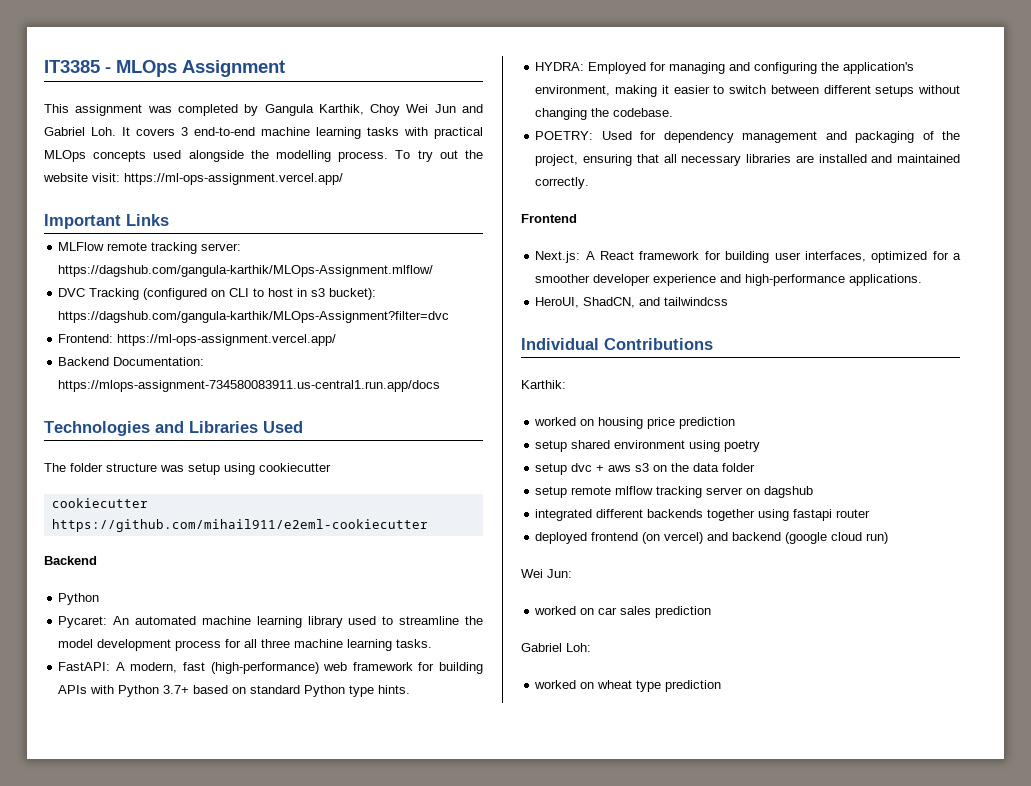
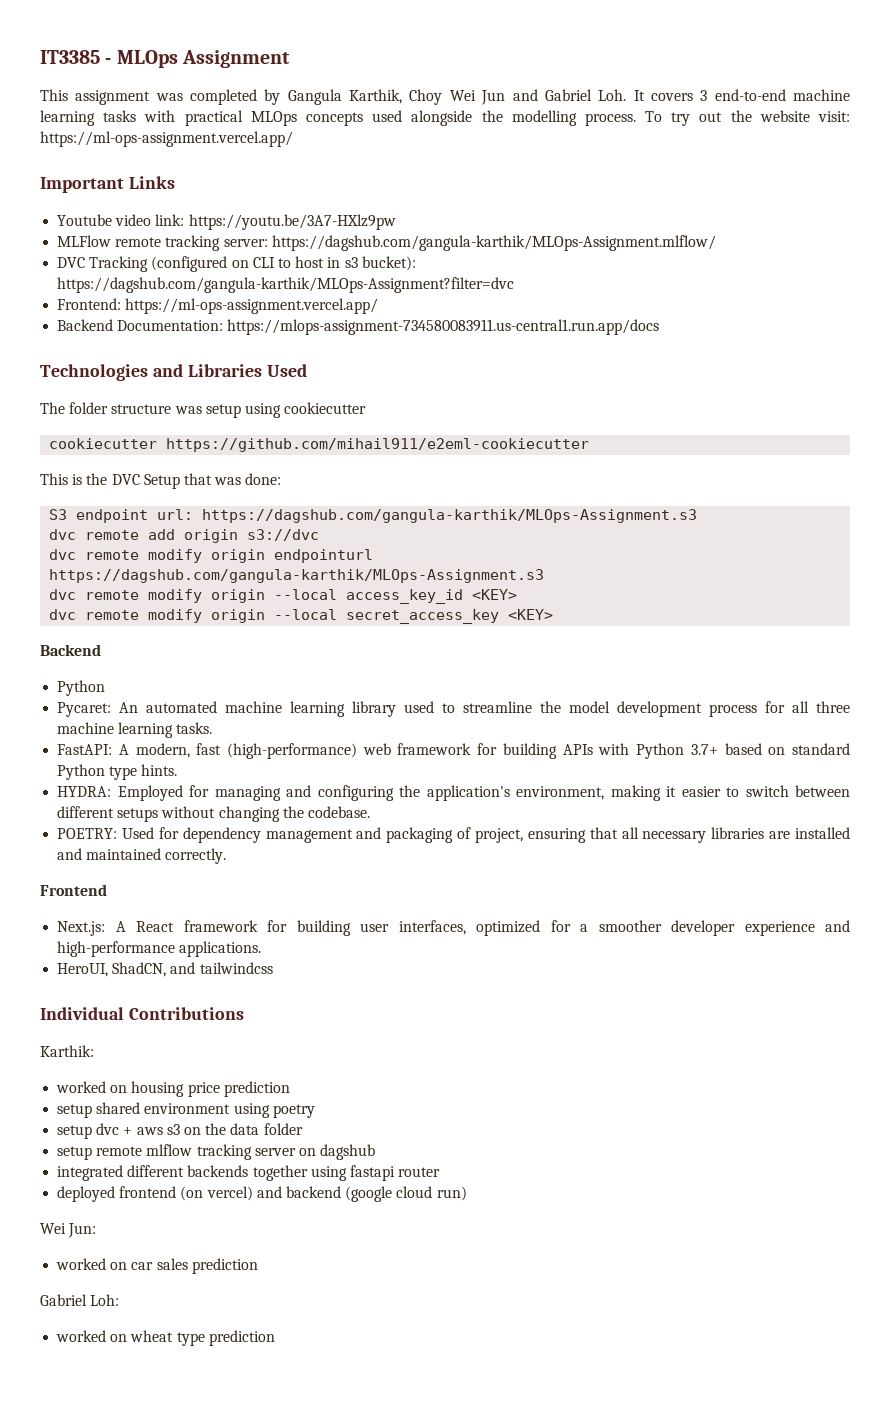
+ Youtube video link: https://youtu.be/3A7-HXlz9pw
+ This is the DVC Setup that was done:
+ S3 endpoint url: https://dagshub.com/gangula-karthik/MLOps-Assignment.s3
+ dvc remote add origin s3://dvc
+ dvc remote modify origin endpointurl https://dagshub.com/gangula-karthik/MLOps-Assignment.s3
+ dvc remote modify origin --local access_key_id <KEY>
+ dvc remote modify origin --local secret_access_key <KEY>
- POETRY: Used for dependency management and packaging of the project, ensuring that all necessary libraries are installed and maintained correctly.
+ POETRY: Used for dependency management and packaging of project, ensuring that all necessary libraries are installed and maintained correctly.

